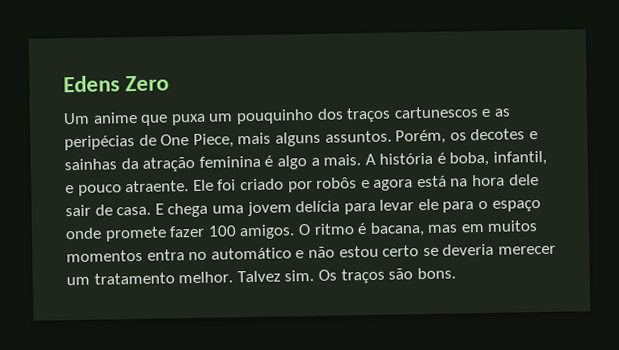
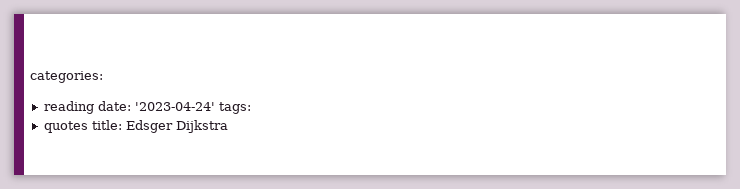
- Edens Zero
- Um anime que puxa um pouquinho dos traços cartunescos e as peripécias de One Piece, mais alguns assuntos. Porém, os decotes e sainhas da atração feminina é algo a mais. A história é boba, infantil, e pouco atraente. Ele foi criado por robôs e agora está na hora dele sair de casa. E chega uma jovem delícia para levar ele para o espaço onde promete fazer 100 amigos. O ritmo é bacana, mas em muitos momentos entra no automático e não estou certo se deveria merecer um tratamento melhor. Talvez sim. Os traços são bons.
+ categories:
+ reading date: '2023-04-24' tags:
+ quotes title: Edsger Dijkstra

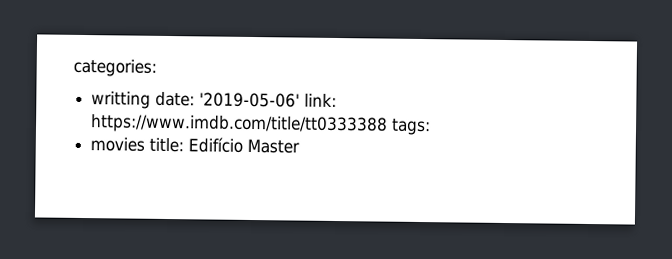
- reading date: '2023-04-24' tags:
- quotes title: Edsger Dijkstra
+ writting date: '2019-05-06' link: https://www.imdb.com/title/tt0333388 tags:
+ movies title: Edifício Master

